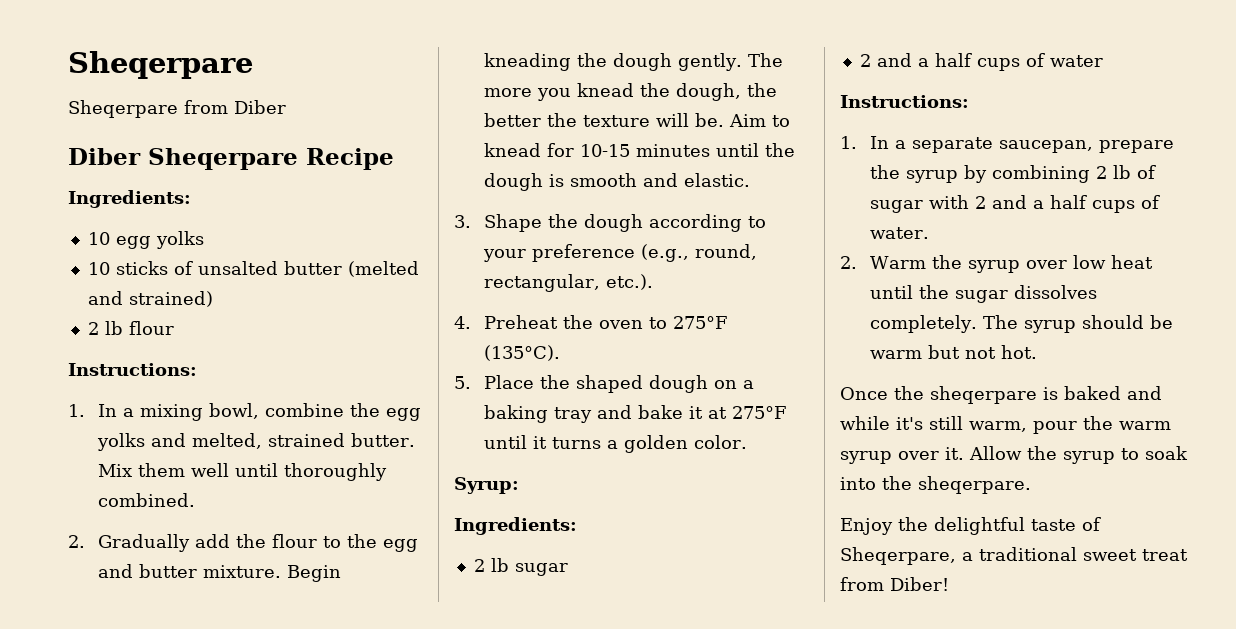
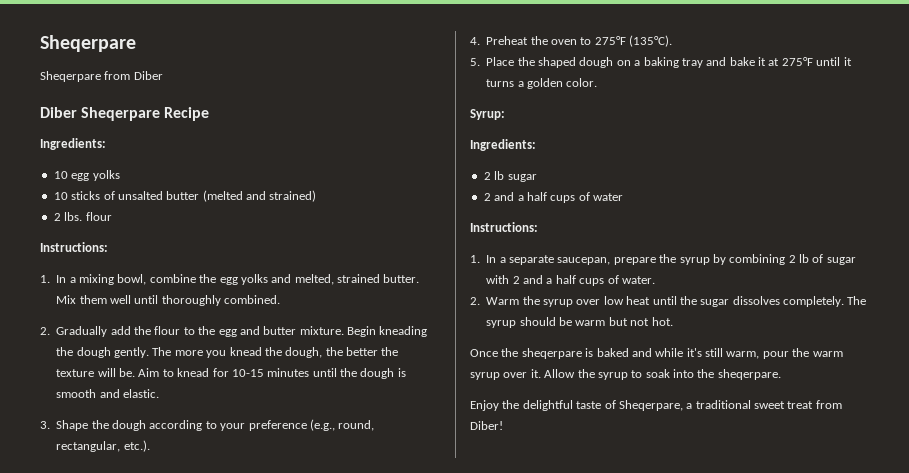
- 2 lb flour
+ 2 lbs. flour

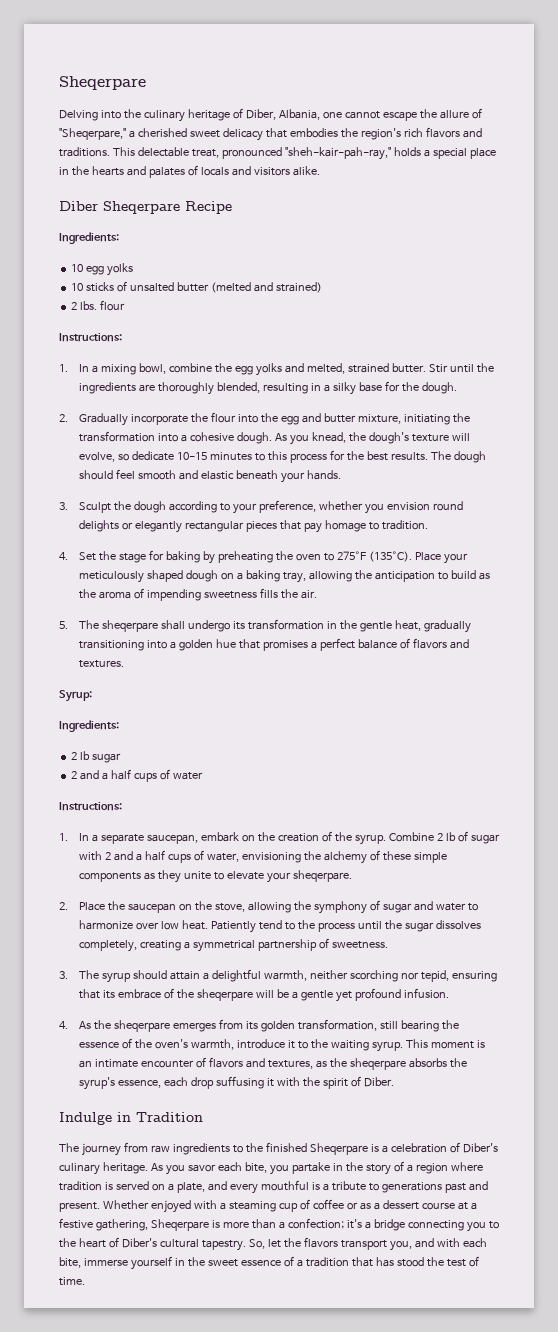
- Sheqerpare from Diber
+ Delving into the culinary heritage of Diber, Albania, one cannot escape the allure of "Sheqerpare," a cherished sweet delicacy that embodies the region's rich flavors and traditions. This delectable treat, pronounced "sheh-kair-pah-ray," holds a special place in the hearts and palates of locals and visitors alike.
- Mix them well until thoroughly combined.
+ Stir until the ingredients are thoroughly blended, resulting in a silky base for the dough.
- 2. Gradually add the flour to the egg and butter mixture. Begin kneading the dough gently. The more you knead the dough, the better the texture will be. Aim to knead for 10-15 minutes until the dough is smooth and elastic.
- 3. Shape the dough according to your preference (e.g., round, rectangular, etc.).
- 4. Preheat the oven to 275°F (135°C).
- 5. Place the shaped dough on a baking tray and bake it at 275°F until it turns a golden color.
+ 2. Gradually incorporate the flour into the egg and butter mixture, initiating the transformation into a cohesive dough. As you knead, the dough's texture will evolve, so dedicate 10-15 minutes to this process for the best results. The dough should feel smooth and elastic beneath your hands.
+ 3. Sculpt the dough according to your preference, whether you envision round delights or elegantly rectangular pieces that pay homage to tradition.
+ 4. Set the stage for baking by preheating the oven to 275°F (135°C). Place your meticulously shaped dough on a baking tray, allowing the anticipation to build as the aroma of impending sweetness fills the air.
+ 5. The sheqerpare shall undergo its transformation in the gentle heat, gradually transitioning into a golden hue that promises a perfect balance of flavors and textures.
- 1. In a separate saucepan, prepare the syrup by combining 2 lb of sugar with 2 and a half cups of water.
- 2. Warm the syrup over low heat until the sugar dissolves completely. The syrup should be warm but not hot.
- Once the sheqerpare is baked and while it's still warm, pour the warm syrup over it. Allow the syrup to soak into the sheqerpare.
- Enjoy the delightful taste of Sheqerpare, a traditional sweet treat from Diber!
+ 1. In a separate saucepan, embark on the creation of the syrup. Combine 2 lb of sugar with 2 and a half cups of water, envisioning the alchemy of these simple components as they unite to elevate your sheqerpare.
+ 2. Place the saucepan on the stove, allowing the symphony of sugar and water to harmonize over low heat. Patiently tend to the process until the sugar dissolves completely, creating a symmetrical partnership of sweetness.
+ 3. The syrup should attain a delightful warmth, neither scorching nor tepid, ensuring that its embrace of the sheqerpare will be a gentle yet profound infusion.
+ 4. As the sheqerpare emerges from its golden transformation, still bearing the essence of the oven's warmth, introduce it to the waiting syrup. This moment is an intimate encounter of flavors and textures, as the sheqerpare absorbs the syrup's essence, each drop suffusing it with the spirit of Diber.
+ Indulge in Tradition
+ The journey from raw ingredients to the finished Sheqerpare is a celebration of Diber's culinary heritage. As you savor each bite, you partake in the story of a region where tradition is served on a plate, and every mouthful is a tribute to generations past and present. Whether enjoyed with a steaming cup of coffee or as a dessert course at a festive gathering, Sheqerpare is more than a confection; it's a bridge connecting you to the heart of Diber's cultural tapestry. So, let the flavors transport you, and with each bite, immerse yourself in the sweet essence of a tradition that has stood the test of time.

